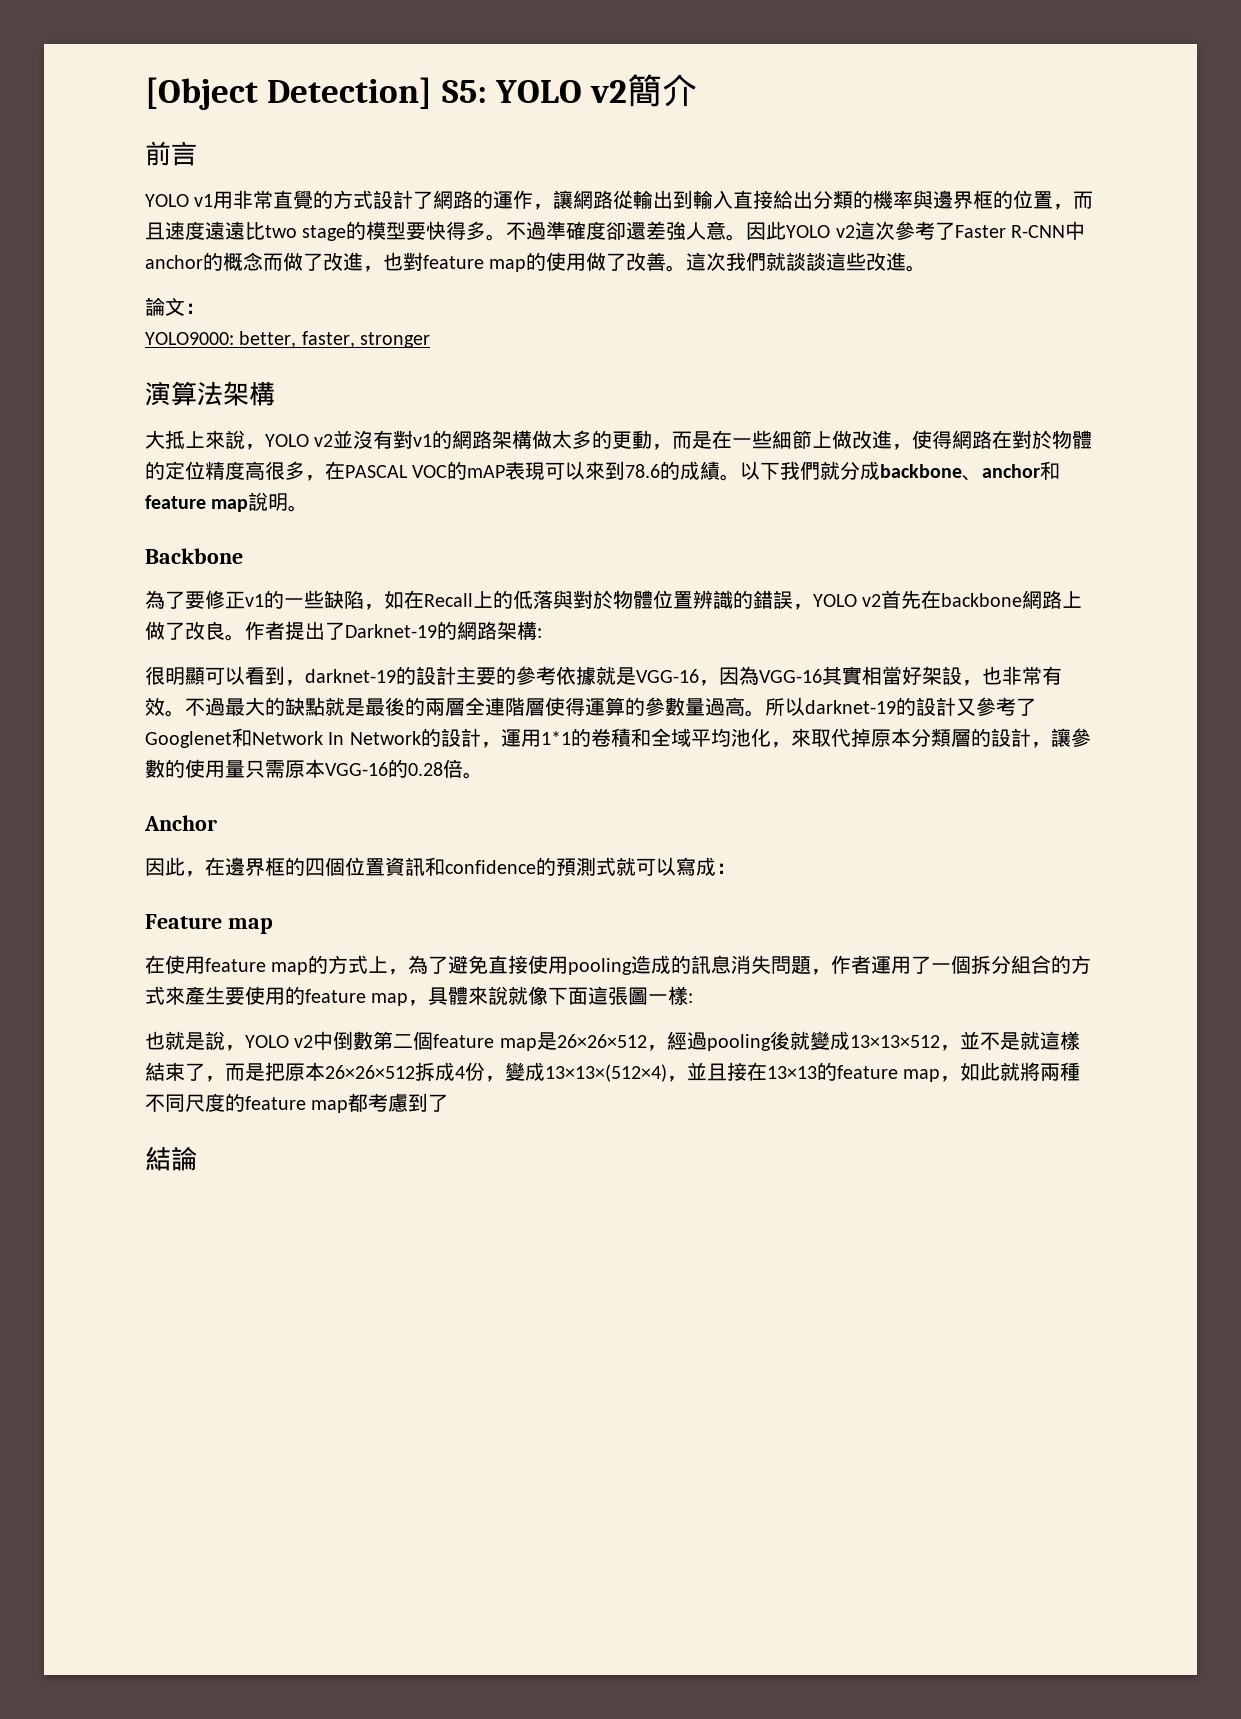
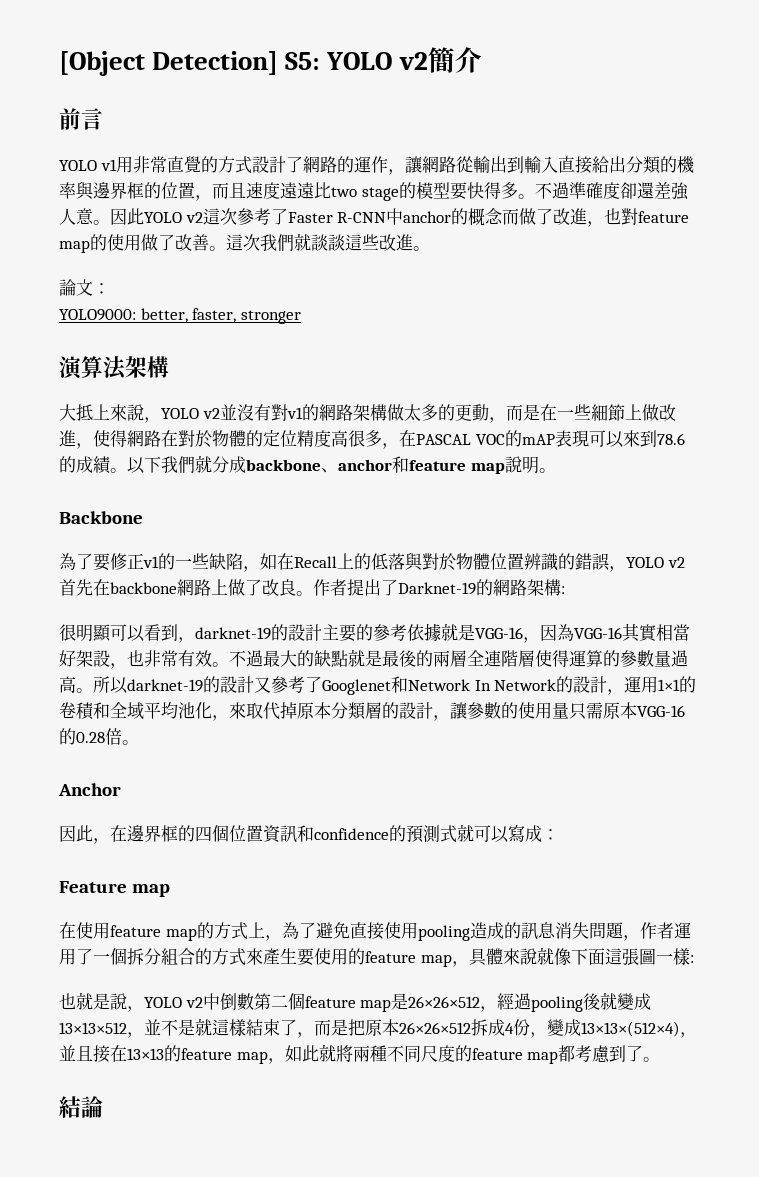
- 所以darknet-19的設計又參考了Googlenet和Network In Network的設計，運用1*1的卷積和全域平均池化，來取代掉原本分類層的設計，讓參數的使用量只需原本VGG-16的0.28倍。
+ 所以darknet-19的設計又參考了Googlenet和Network In Network的設計，運用1×1的卷積和全域平均池化，來取代掉原本分類層的設計，讓參數的使用量只需原本VGG-16的0.28倍。
- 也就是說，YOLO v2中倒數第二個feature map是26×26×512，經過pooling後就變成13×13×512，並不是就這樣結束了，而是把原本26×26×512拆成4份，變成13×13×(512×4)，並且接在13×13的feature map，如此就將兩種不同尺度的feature map都考慮到了
+ 也就是說，YOLO v2中倒數第二個feature map是26×26×512，經過pooling後就變成13×13×512，並不是就這樣結束了，而是把原本26×26×512拆成4份，變成13×13×(512×4)，並且接在13×13的feature map，如此就將兩種不同尺度的feature map都考慮到了。

